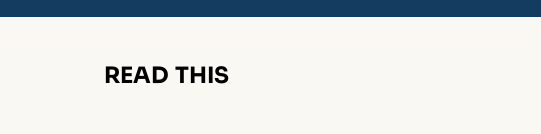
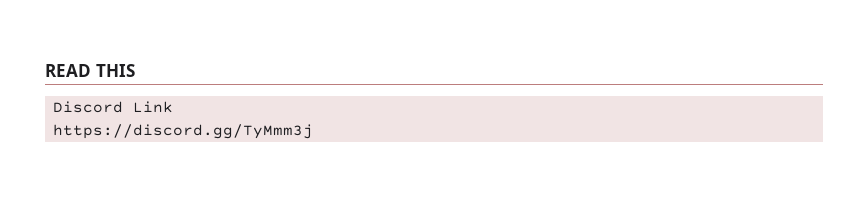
+ Discord Link
+ https://discord.gg/TyMmm3j

